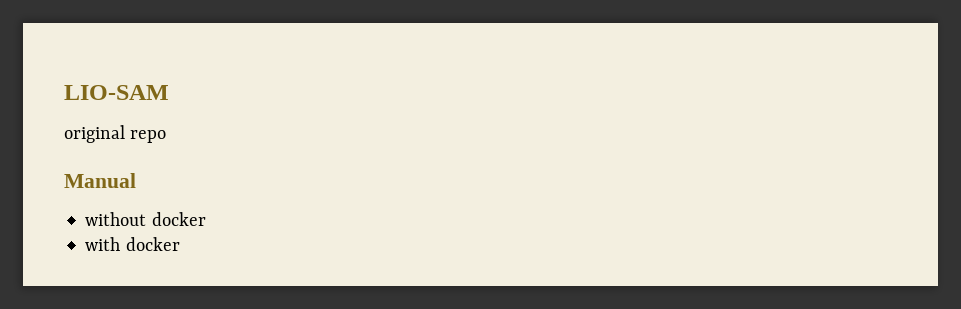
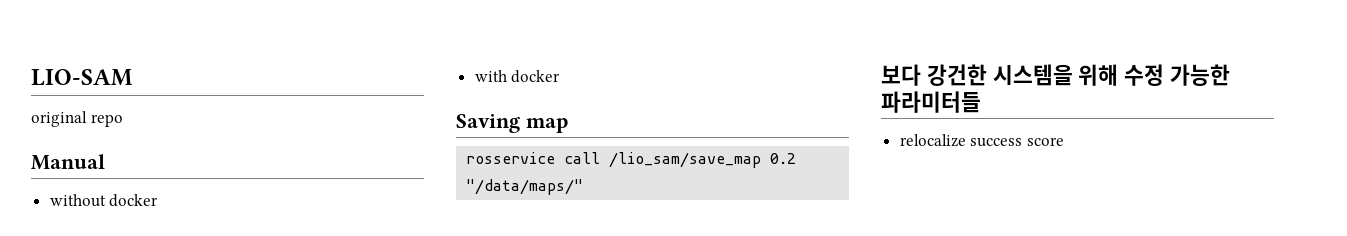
+ Saving map
+ rosservice call /lio_sam/save_map 0.2 "/data/maps/"
+ 보다 강건한 시스템을 위해 수정 가능한 파라미터들
+ relocalize success score

